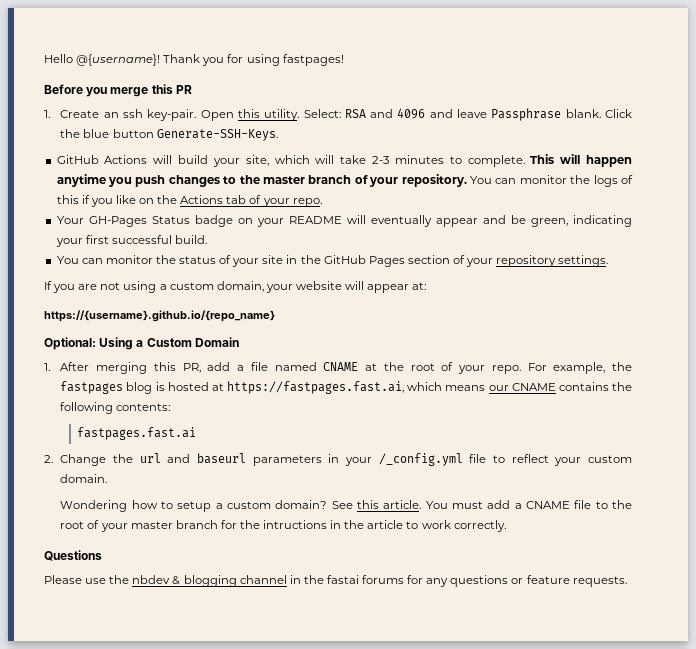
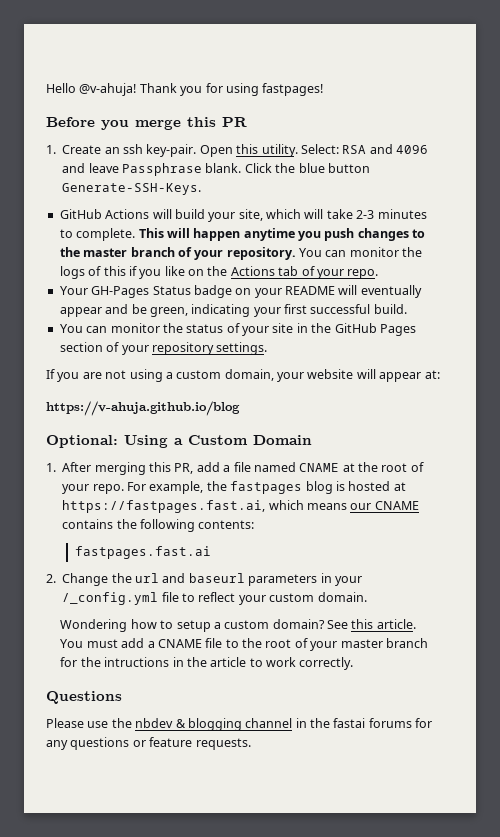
- Hello @{username}!
+ Hello @v-ahuja!
- https://{username}.github.io/{repo_name}
+ https://v-ahuja.github.io/blog

